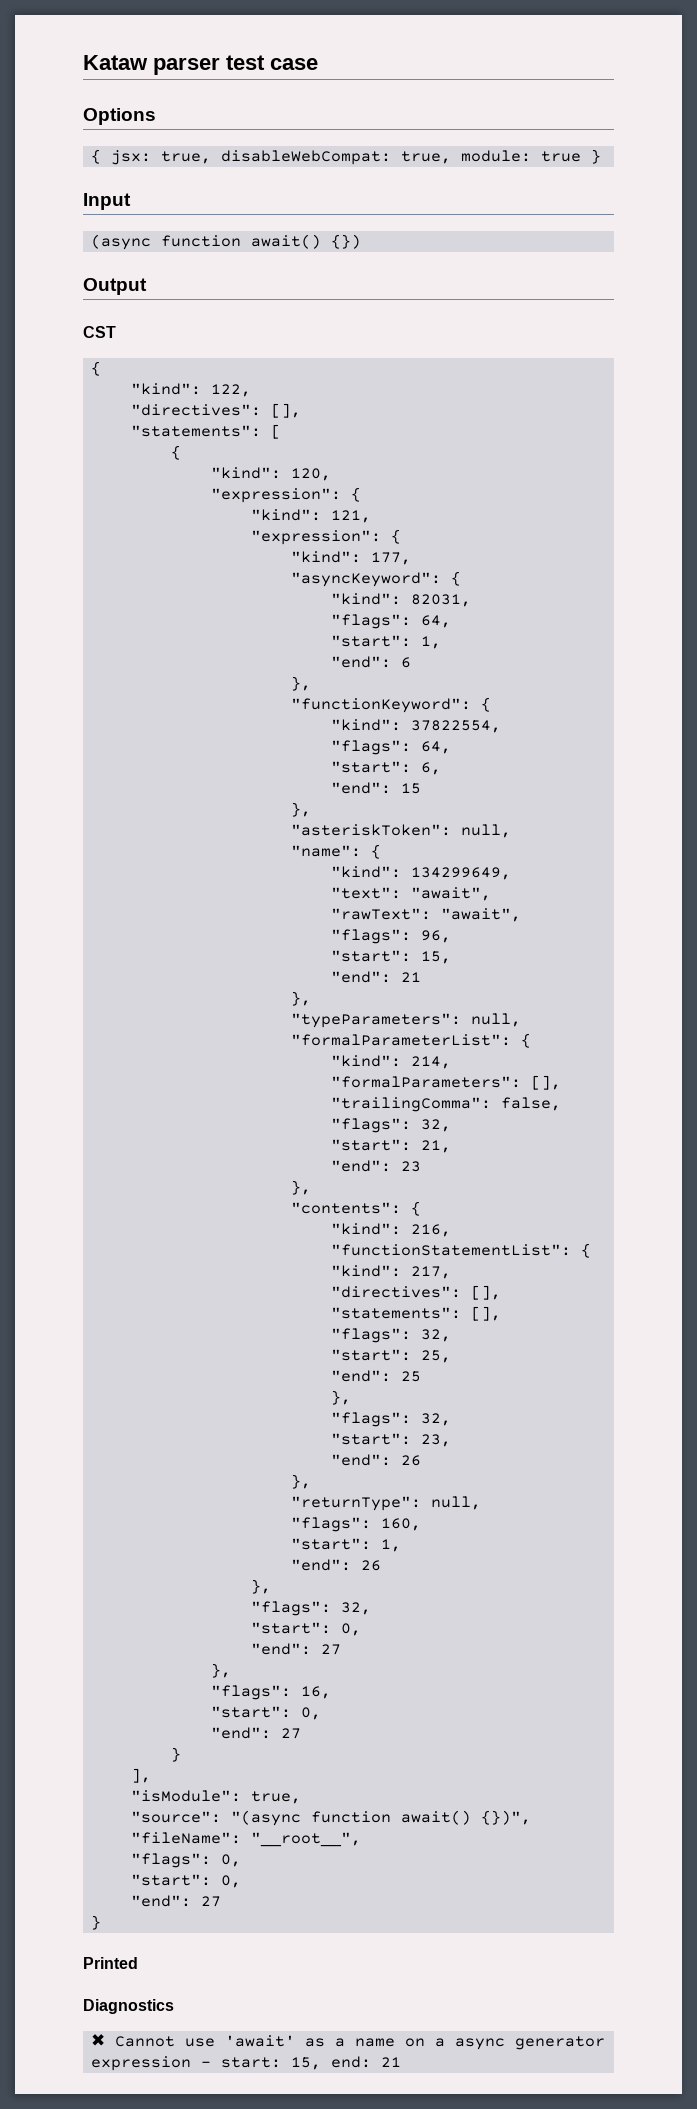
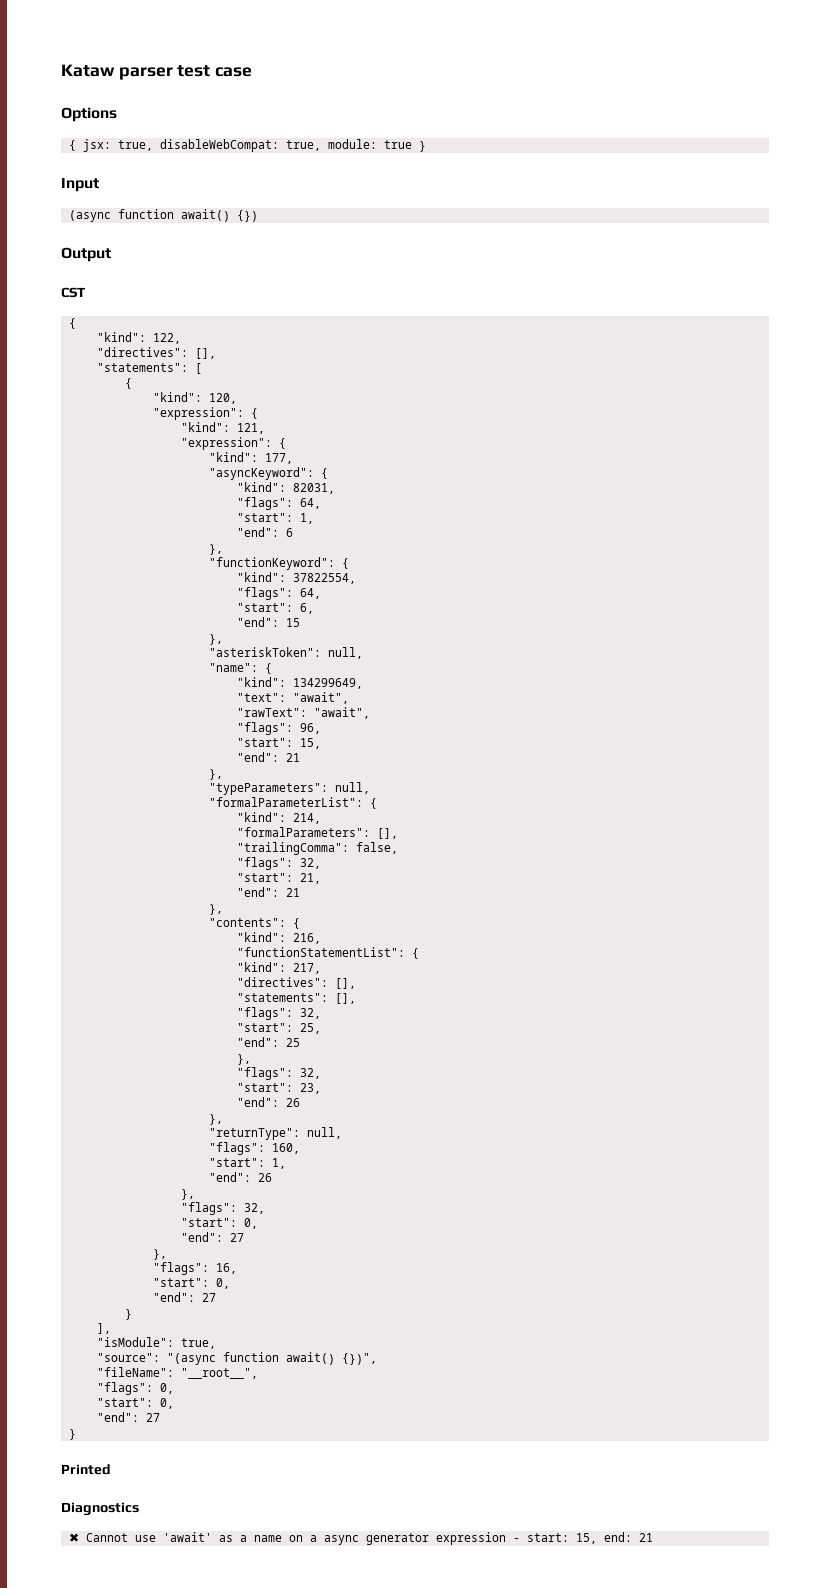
  "start": 21,
- "end": 23
+ "end": 21

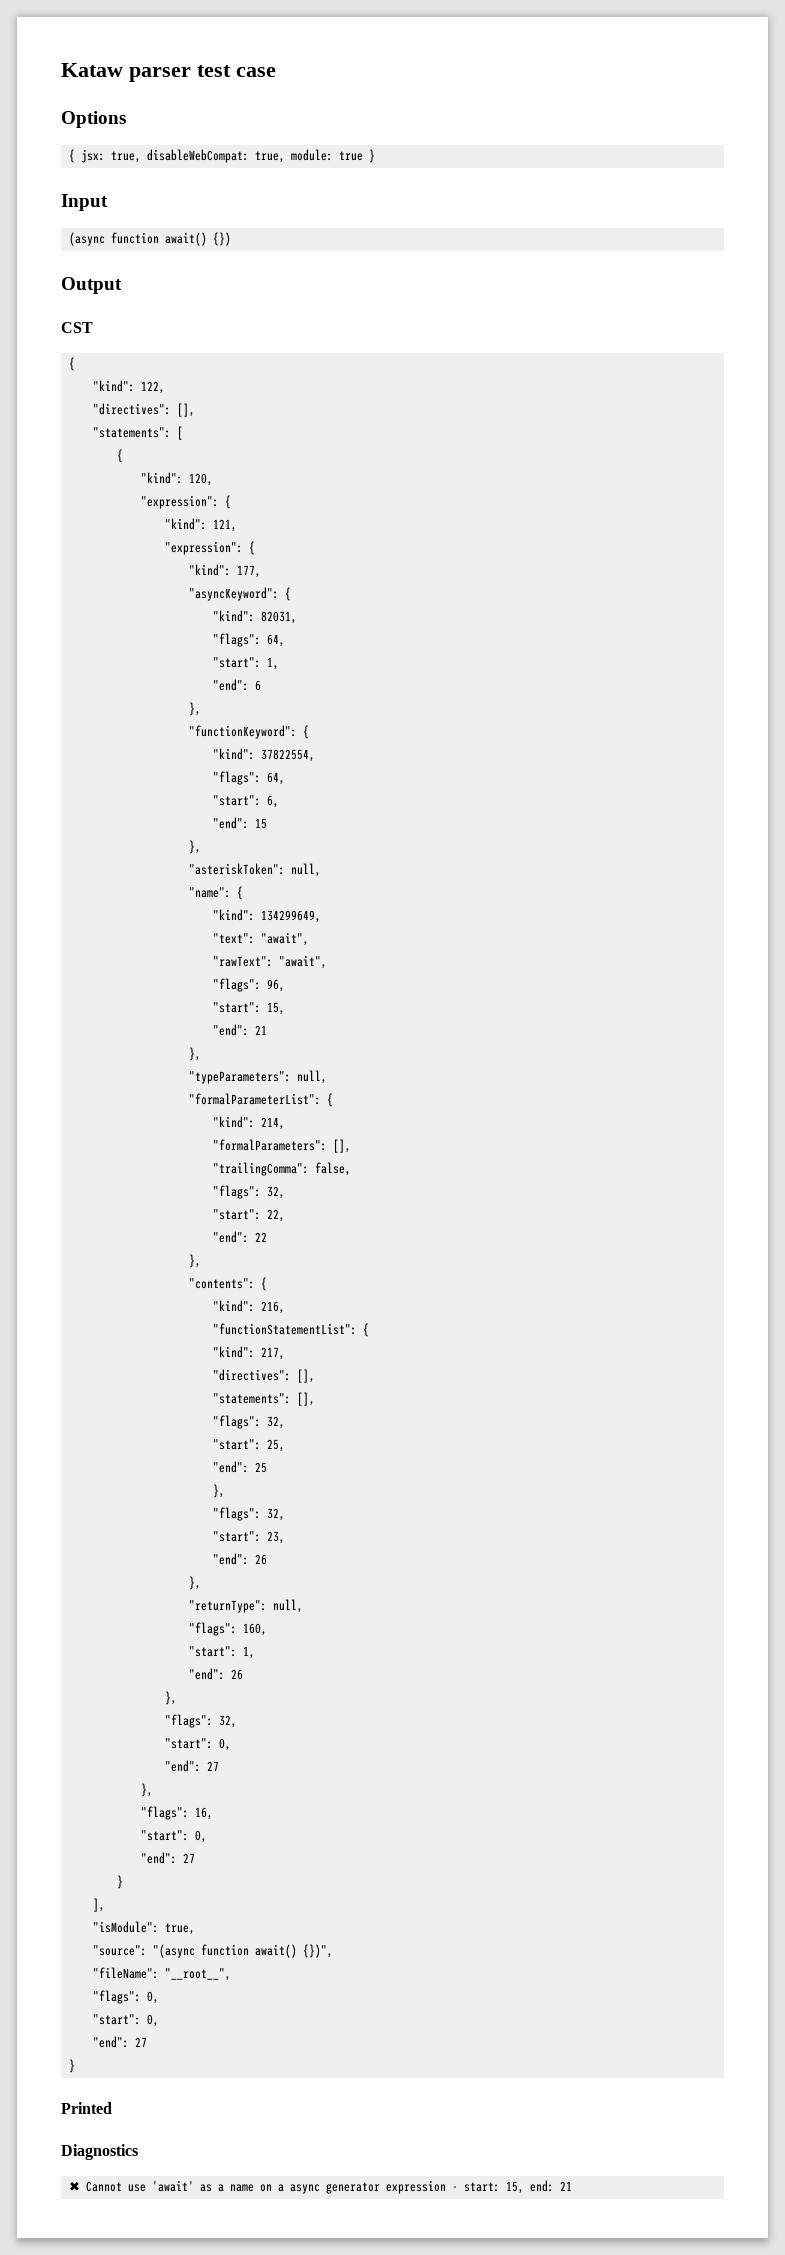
- "start": 21,
- "end": 21
+ "start": 22,
+ "end": 22

